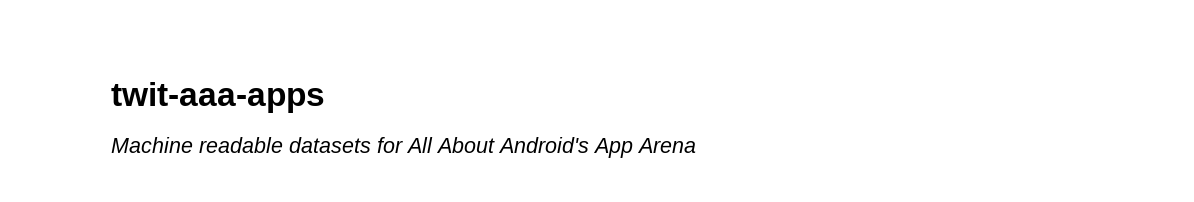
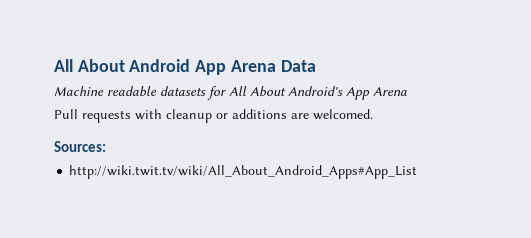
- twit-aaa-apps
+ All About Android App Arena Data
+ Pull requests with cleanup or additions are welcomed.
+ Sources:
+ http://wiki.twit.tv/wiki/All_About_Android_Apps#App_List

